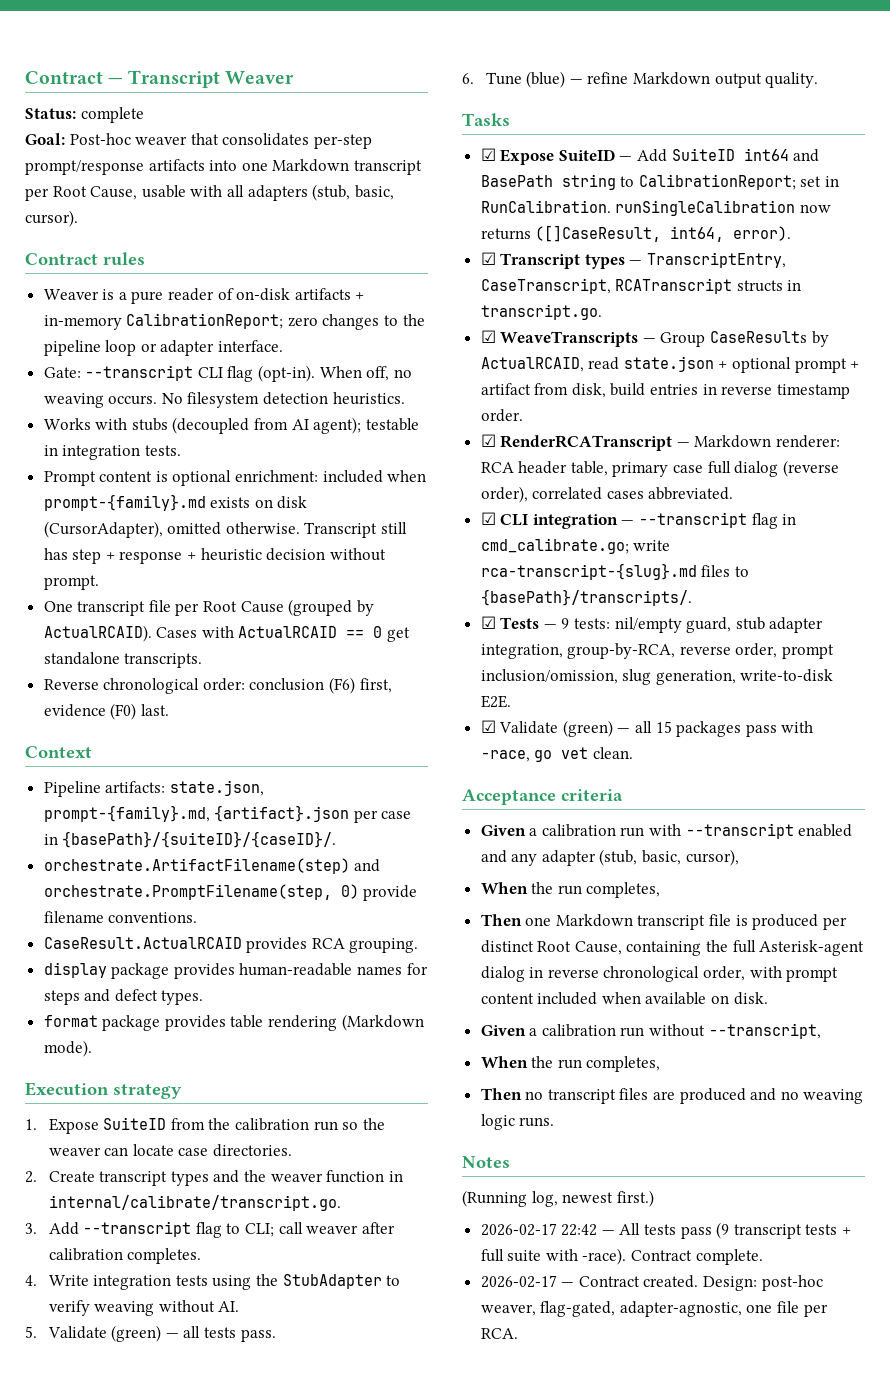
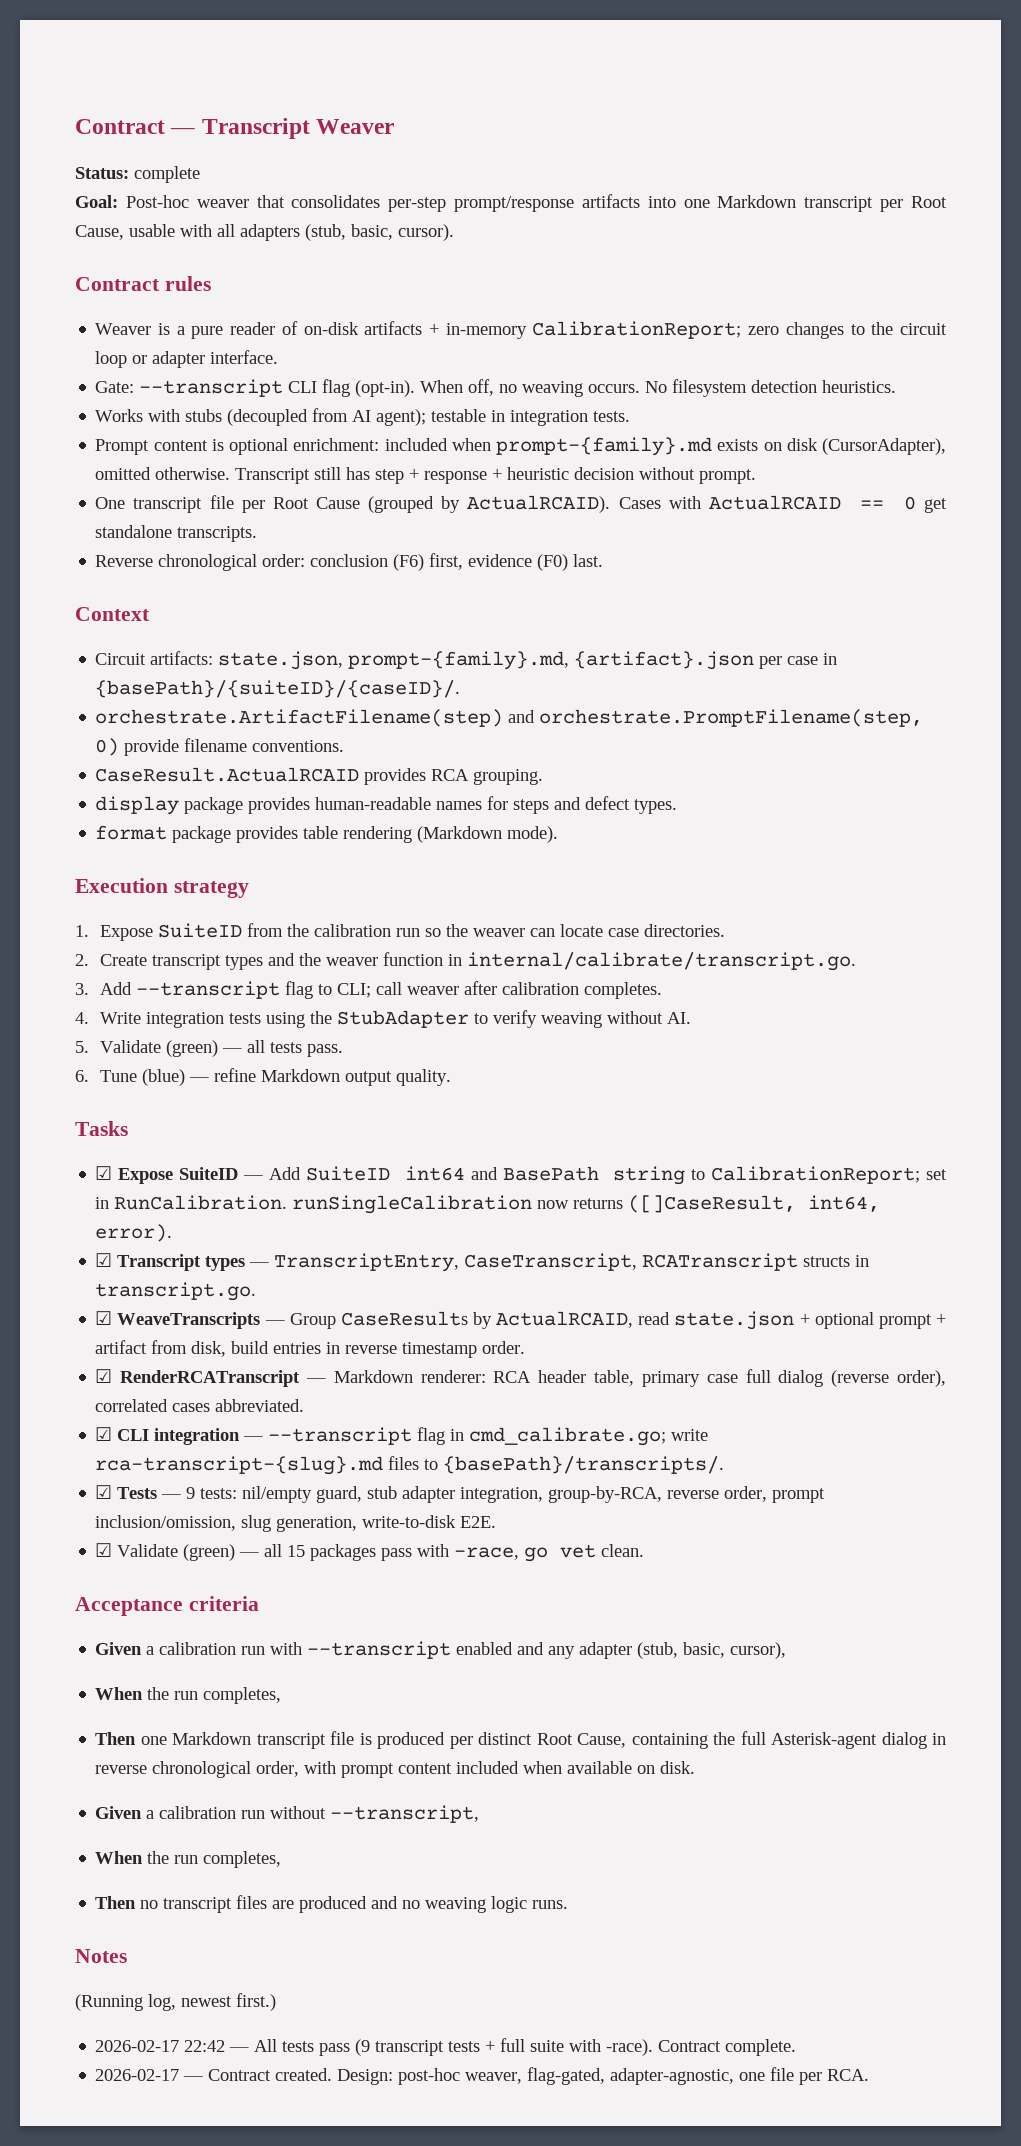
- Weaver is a pure reader of on-disk artifacts + in-memory CalibrationReport; zero changes to the pipeline loop or adapter interface.
+ Weaver is a pure reader of on-disk artifacts + in-memory CalibrationReport; zero changes to the circuit loop or adapter interface.
- Pipeline artifacts: state.json, prompt-{family}.md, {artifact}.json per case in {basePath}/{suiteID}/{caseID}/.
+ Circuit artifacts: state.json, prompt-{family}.md, {artifact}.json per case in {basePath}/{suiteID}/{caseID}/.

